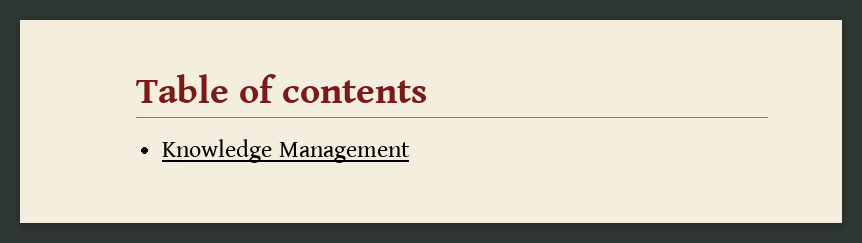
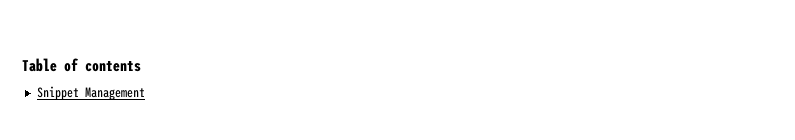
- Knowledge Management
+ Snippet Management

